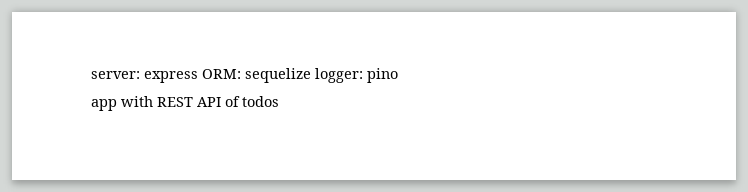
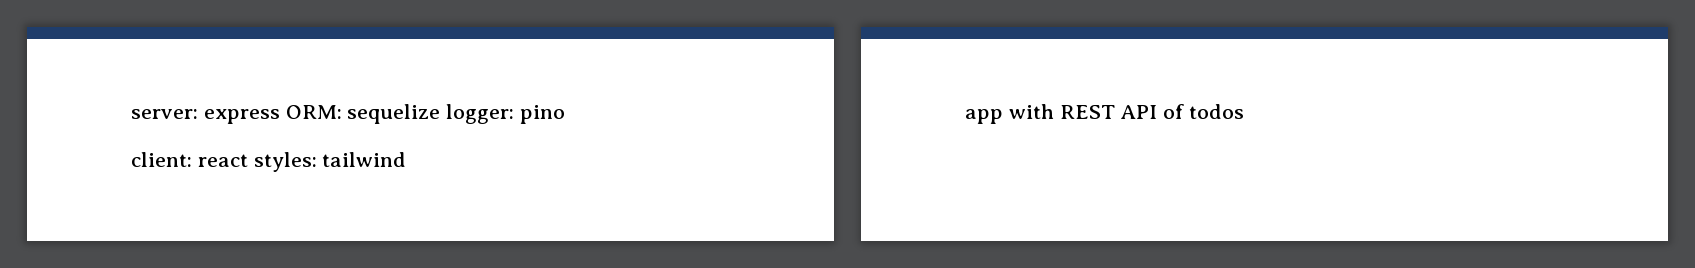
+ client: react styles: tailwind

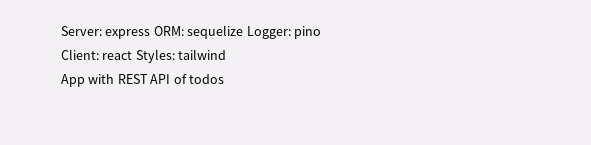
- server: express ORM: sequelize logger: pino
+ Server: express ORM: sequelize Logger: pino
- client: react styles: tailwind
+ Client: react Styles: tailwind
- app with REST API of todos
+ App with REST API of todos

